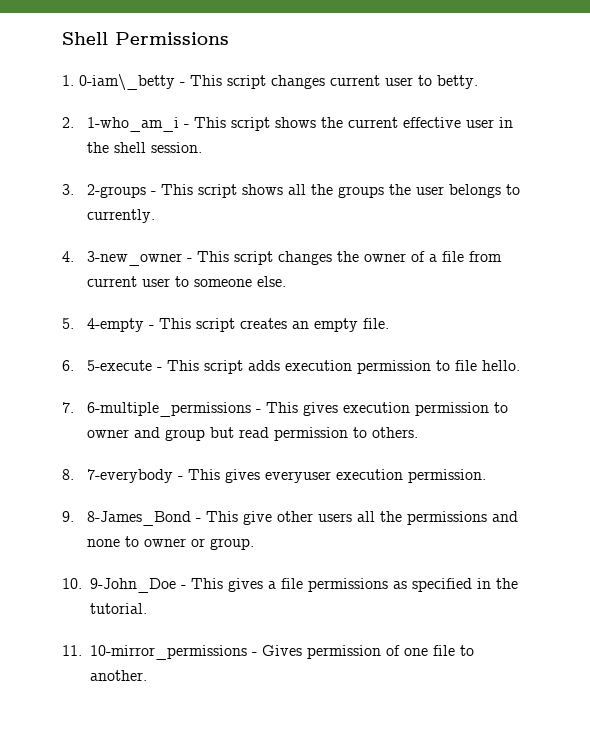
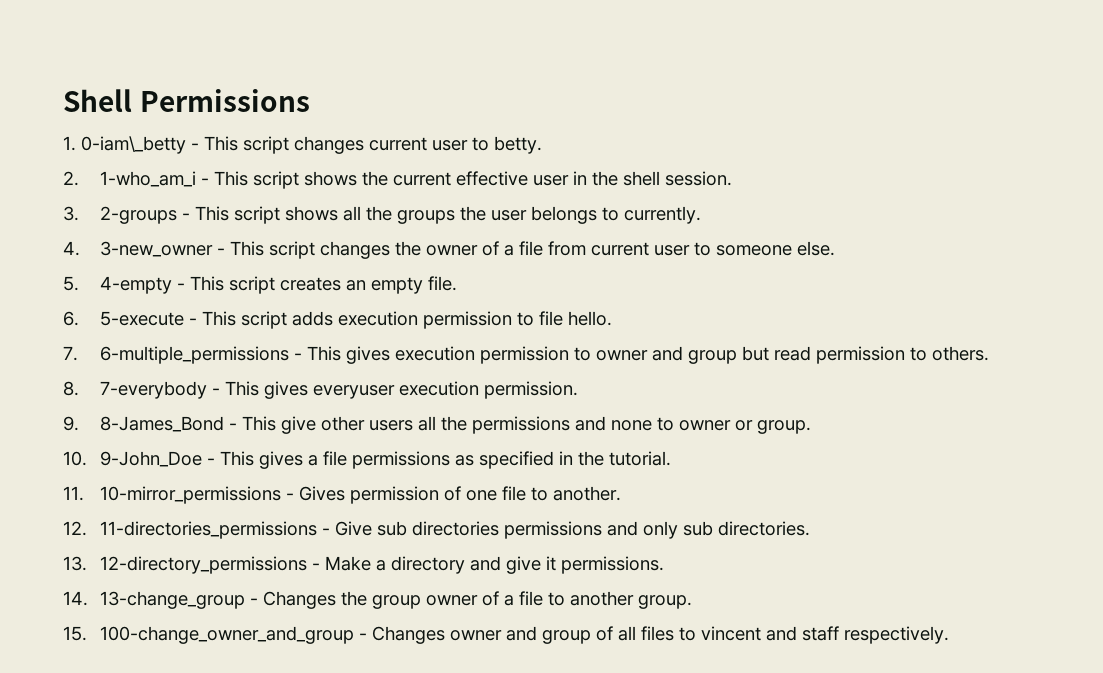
+ 12. 11-directories_permissions - Give sub directories permissions and only sub directories.
+ 13. 12-directory_permissions - Make a directory and give it permissions.
+ 14. 13-change_group - Changes the group owner of a file to another group.
+ 15. 100-change_owner_and_group - Changes owner and group of all files to vincent and staff respectively.

